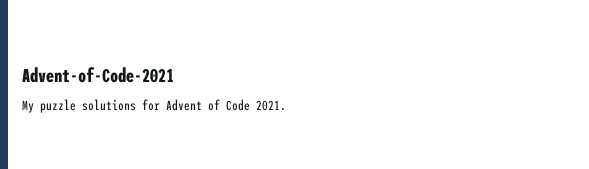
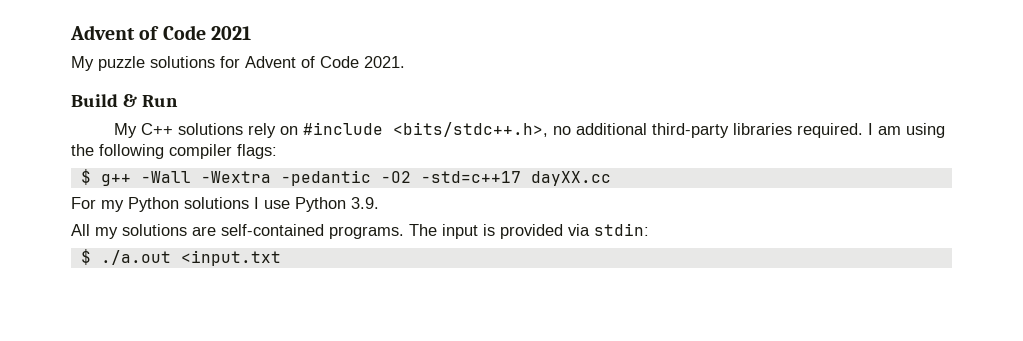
- Advent-of-Code-2021
+ Advent of Code 2021
+ Build & Run
+ My C++ solutions rely on #include <bits/stdc++.h>, no additional third-party libraries required. I am using the following compiler flags:
+ $ g++ -Wall -Wextra -pedantic -O2 -std=c++17 dayXX.cc
+ For my Python solutions I use Python 3.9.
+ All my solutions are self-contained programs. The input is provided via stdin:
+ $ ./a.out <input.txt

